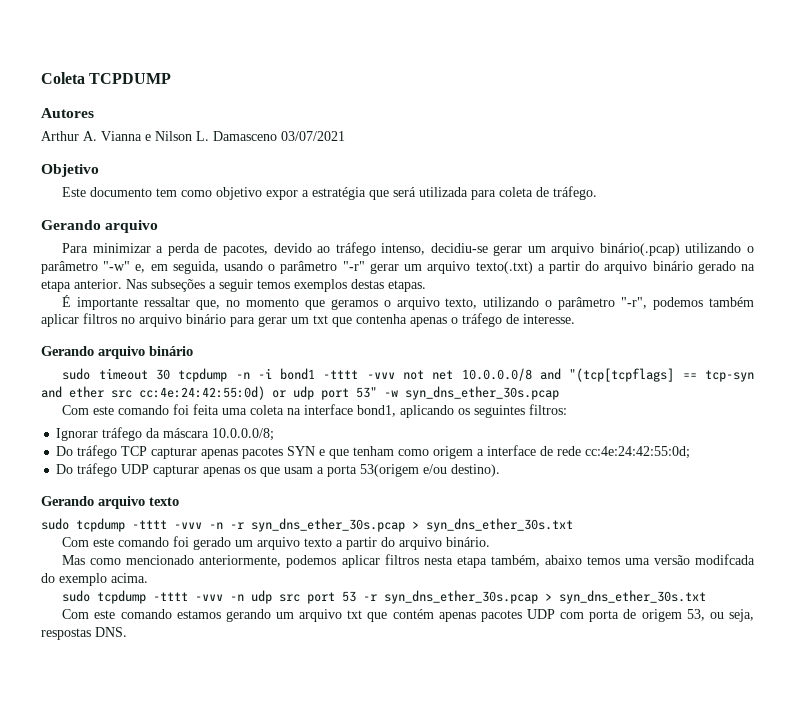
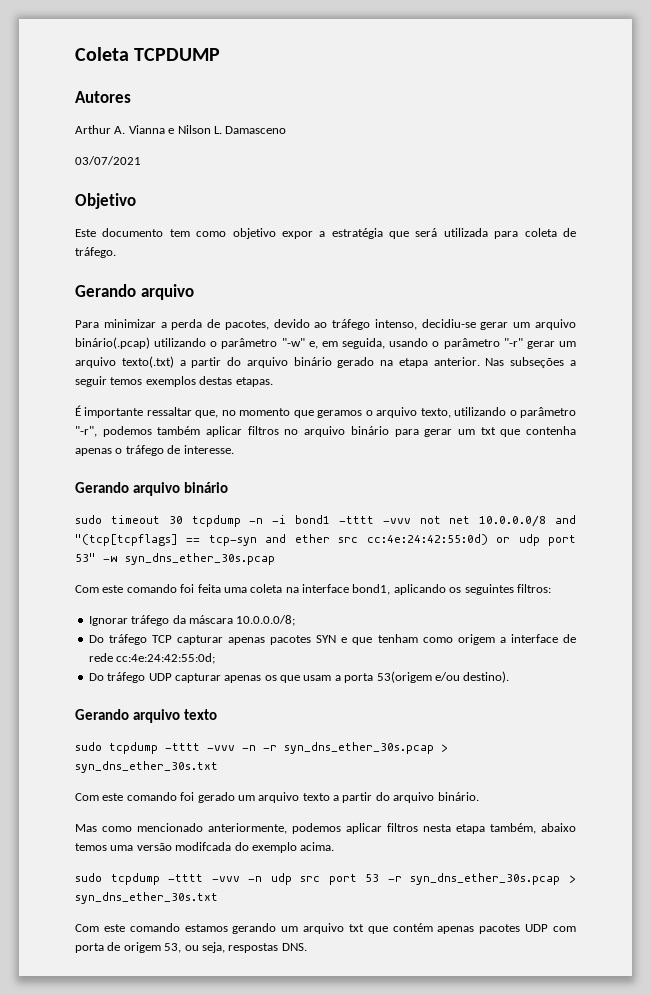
- Arthur A. Vianna e Nilson L. Damasceno 03/07/2021
+ Arthur A. Vianna e Nilson L. Damasceno
+ 03/07/2021

